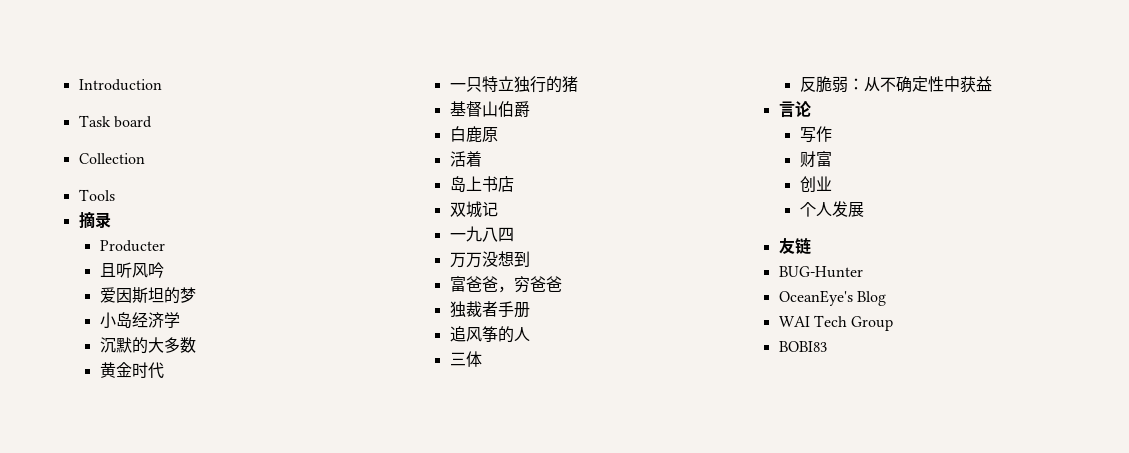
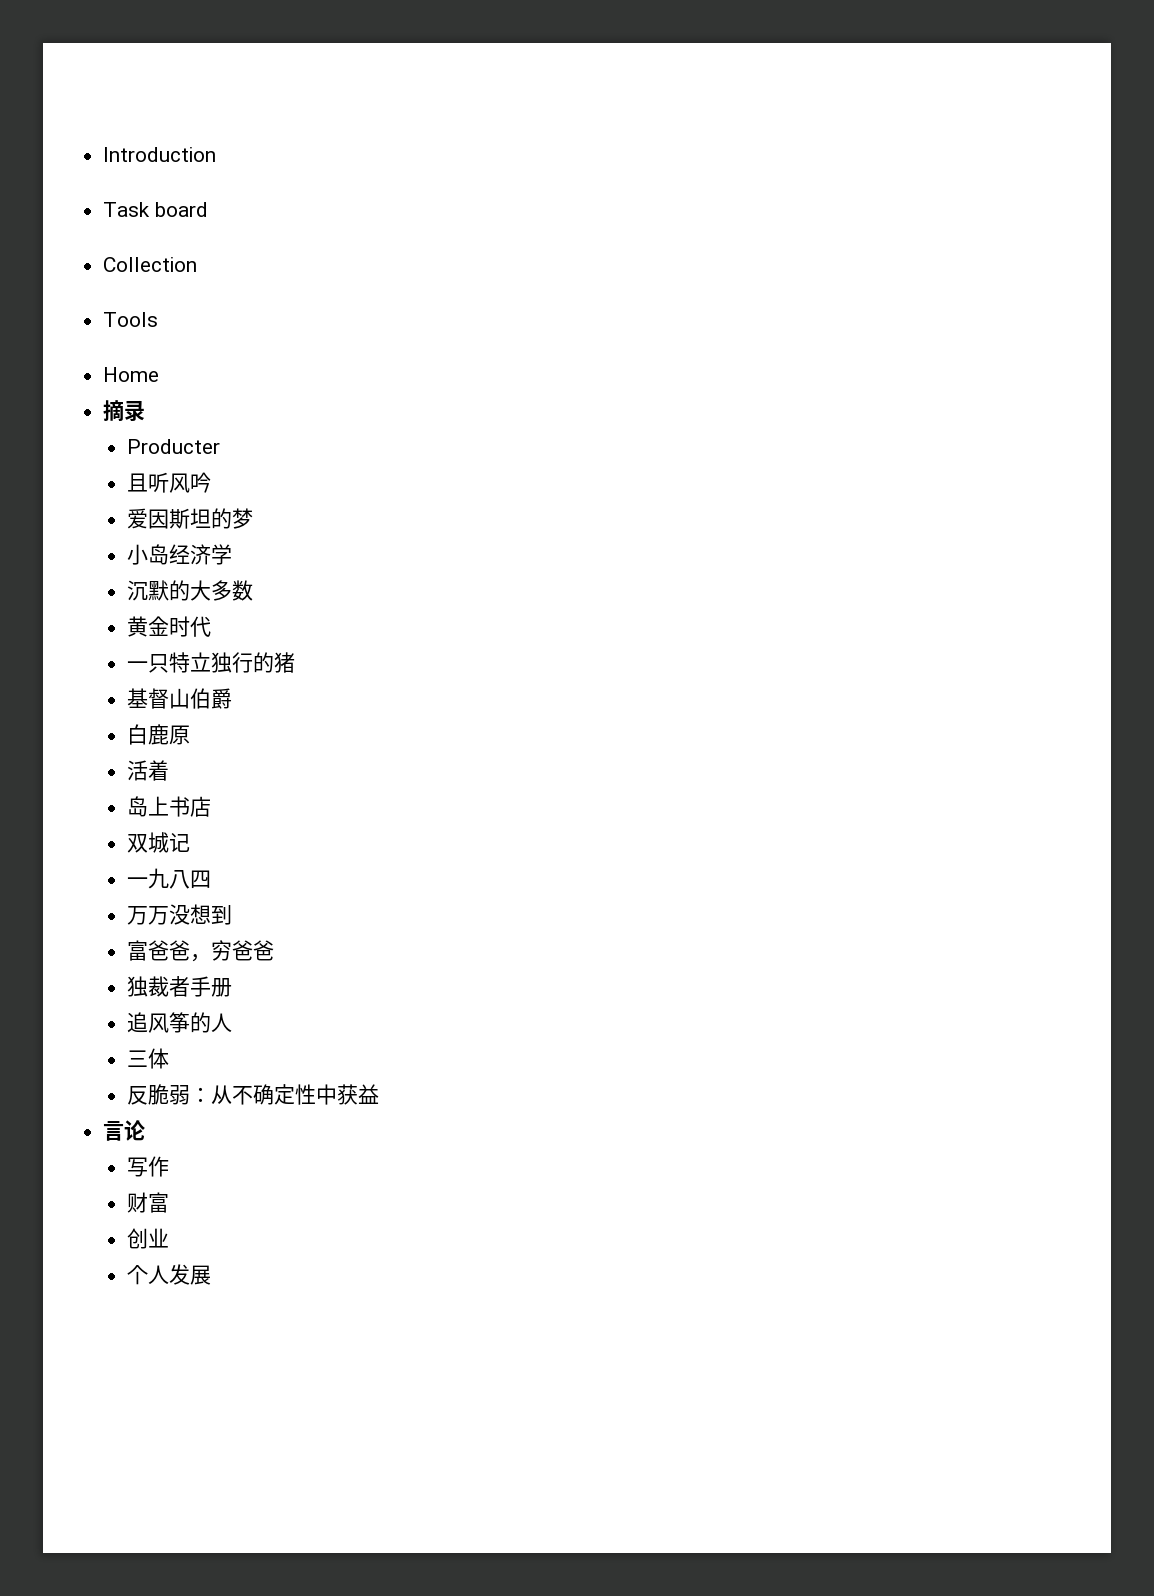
+ Home
- 友链
- BUG-Hunter
- OceanEye's Blog
- WAI Tech Group
- BOBI83

